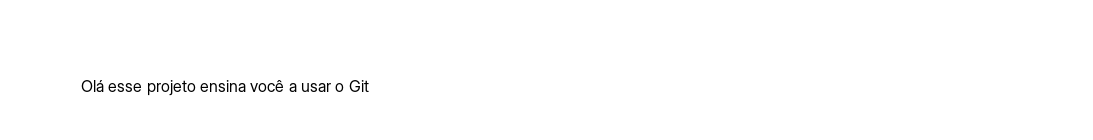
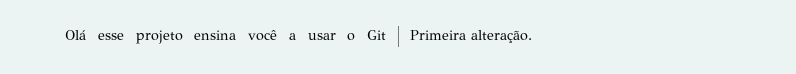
- Olá esse projeto ensina você a usar o Git
+ Olá esse projeto ensina você a usar o Git Primeira alteração.

